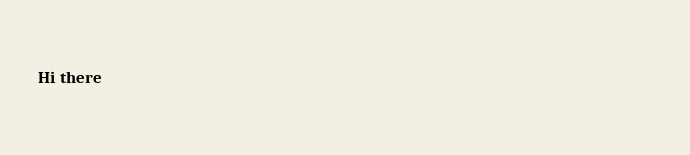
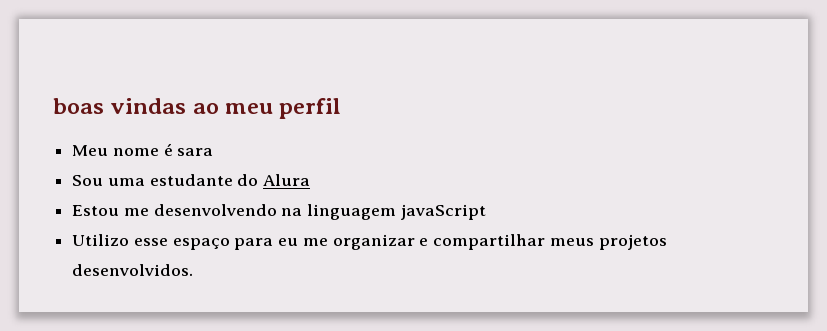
- Hi there
+ boas vindas ao meu perfil
+ Meu nome é sara
+ Sou uma estudante do Alura
+ Estou me desenvolvendo na linguagem javaScript
+ Utilizo esse espaço para eu me organizar e compartilhar meus projetos desenvolvidos.

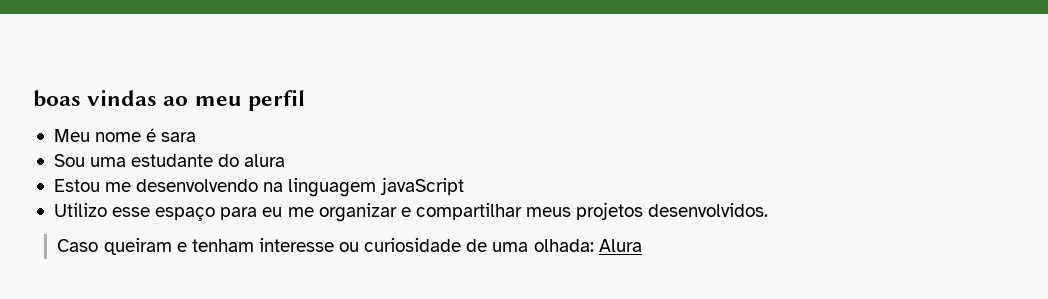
- Sou uma estudante do Alura
+ Sou uma estudante do alura
+ Caso queiram e tenham interesse ou curiosidade de uma olhada: Alura

